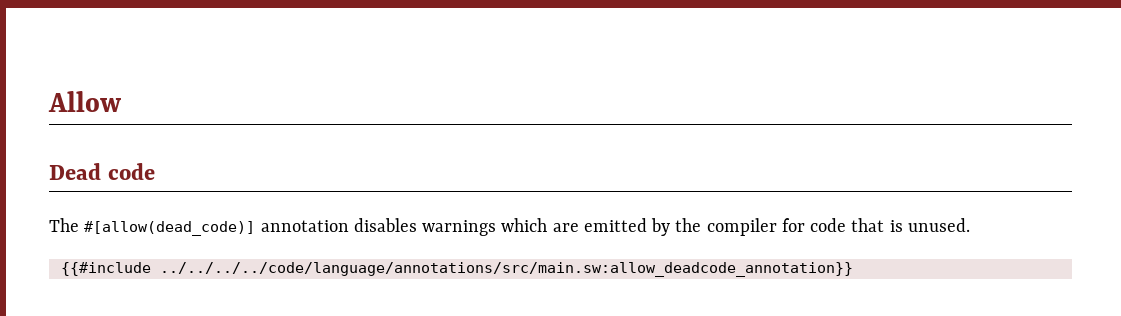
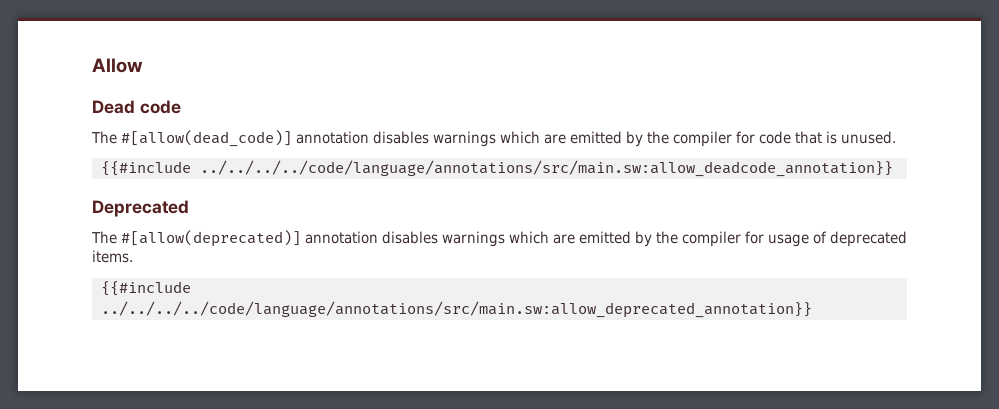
+ Deprecated
+ The #[allow(deprecated)] annotation disables warnings which are emitted by the compiler for usage of deprecated items.
+ {{#include ../../../../code/language/annotations/src/main.sw:allow_deprecated_annotation}}

